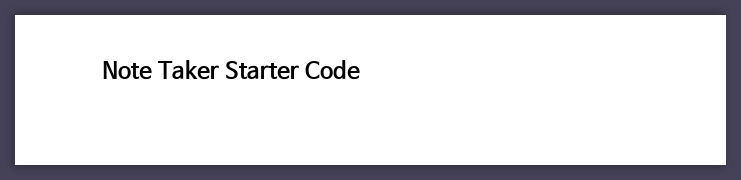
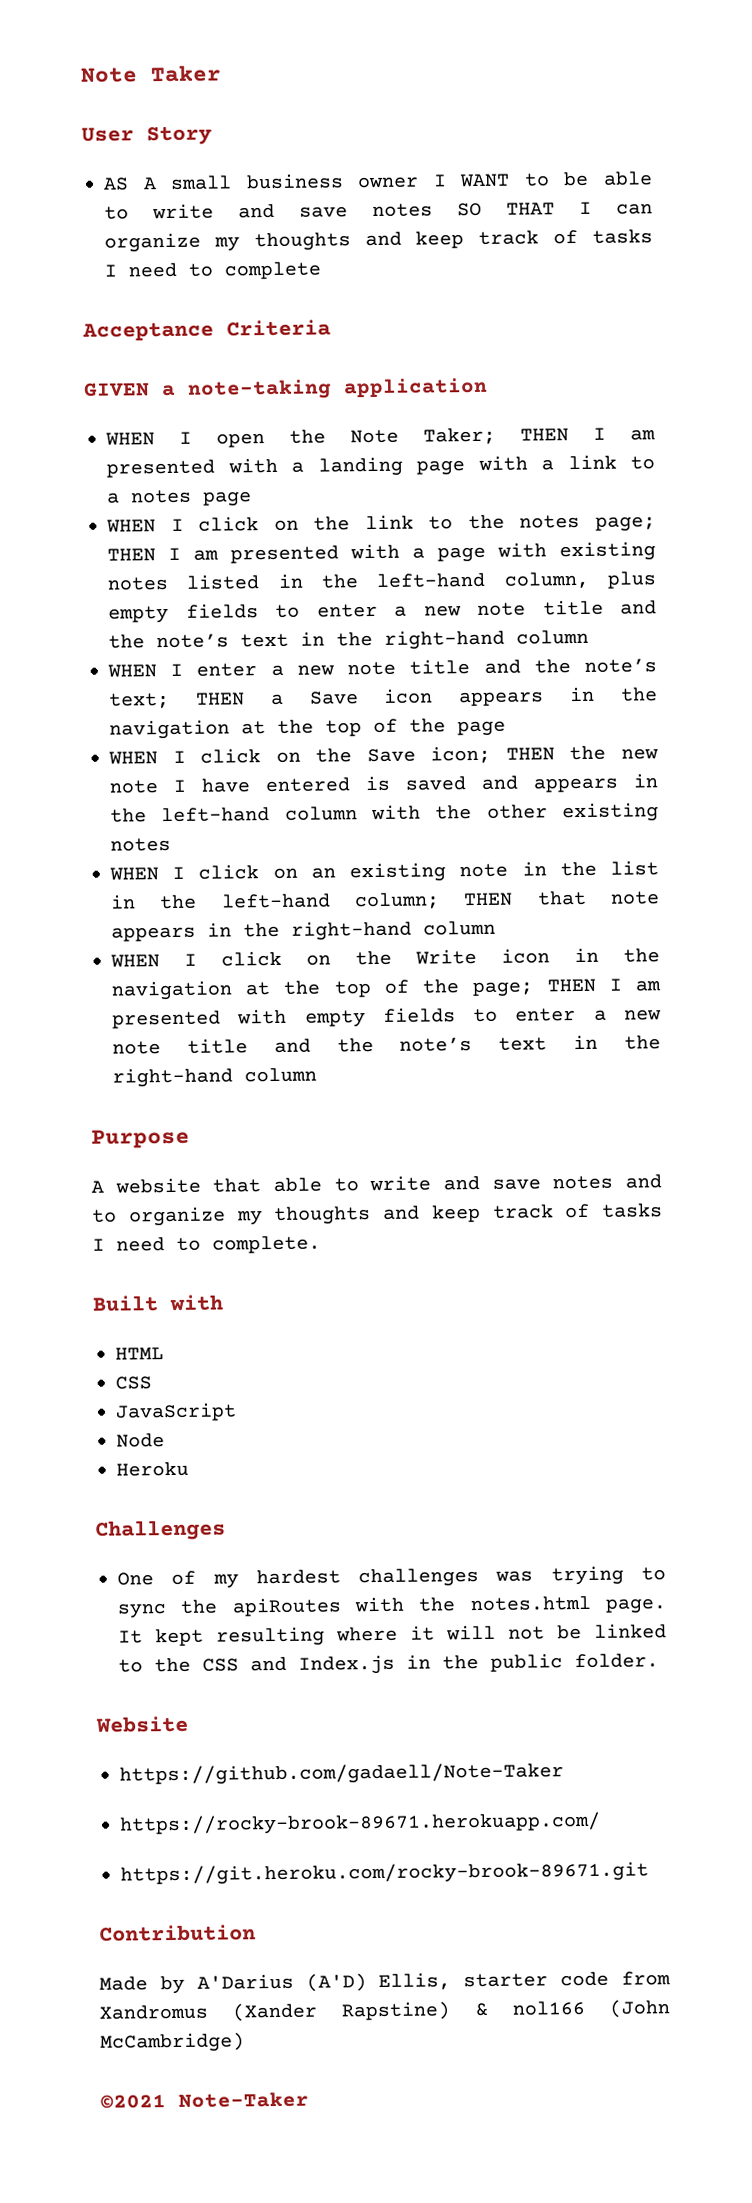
- Note Taker Starter Code
+ Note Taker
+ User Story
+ AS A small business owner I WANT to be able to write and save notes SO THAT I can organize my thoughts and keep track of tasks I need to complete
+ Acceptance Criteria
+ GIVEN a note-taking application
+ WHEN I open the Note Taker; THEN I am presented with a landing page with a link to a notes page
+ WHEN I click on the link to the notes page; THEN I am presented with a page with existing notes listed in the left-hand column, plus empty fields to enter a new note title and the note’s text in the right-hand column
+ WHEN I enter a new note title and the note’s text; THEN a Save icon appears in the navigation at the top of the page
+ WHEN I click on the Save icon; THEN the new note I have entered is saved and appears in the left-hand column with the other existing notes
+ WHEN I click on an existing note in the list in the left-hand column; THEN that note appears in the right-hand column
+ WHEN I click on the Write icon in the navigation at the top of the page; THEN I am presented with empty fields to enter a new note title and the note’s text in the right-hand column
+ Purpose
+ A website that able to write and save notes and to organize my thoughts and keep track of tasks I need to complete.
+ Built with
+ HTML
+ CSS
+ JavaScript
+ Node
+ Heroku
+ Challenges
+ One of my hardest challenges was trying to sync the apiRoutes with the notes.html page. It kept resulting where it will not be linked to the CSS and Index.js in the public folder.
+ Website
+ https://github.com/gadaell/Note-Taker
+ https://rocky-brook-89671.herokuapp.com/
+ https://git.heroku.com/rocky-brook-89671.git
+ Contribution
+ Made by A'Darius (A'D) Ellis, starter code from Xandromus (Xander Rapstine) & nol166 (John McCambridge)
+ ©2021 Note-Taker

